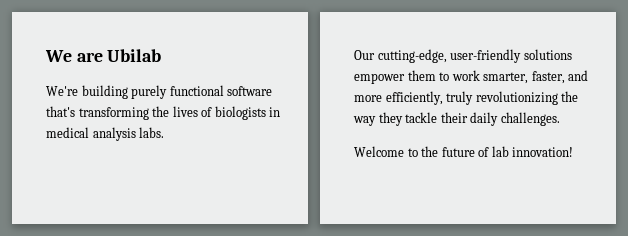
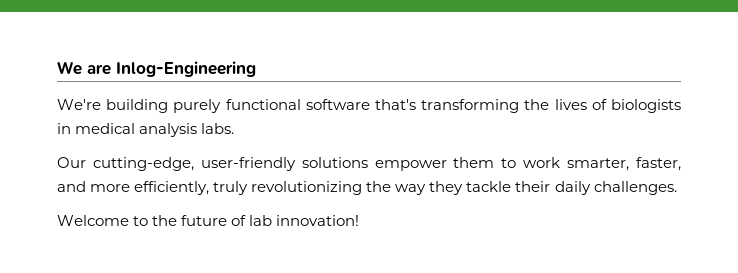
- We are Ubilab
+ We are Inlog-Engineering

